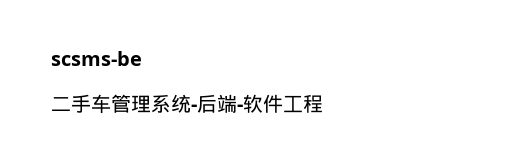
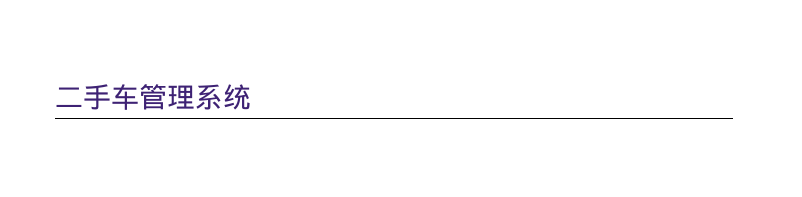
- scsms-be
- 二手车管理系统-后端-软件工程
+ 二手车管理系统

